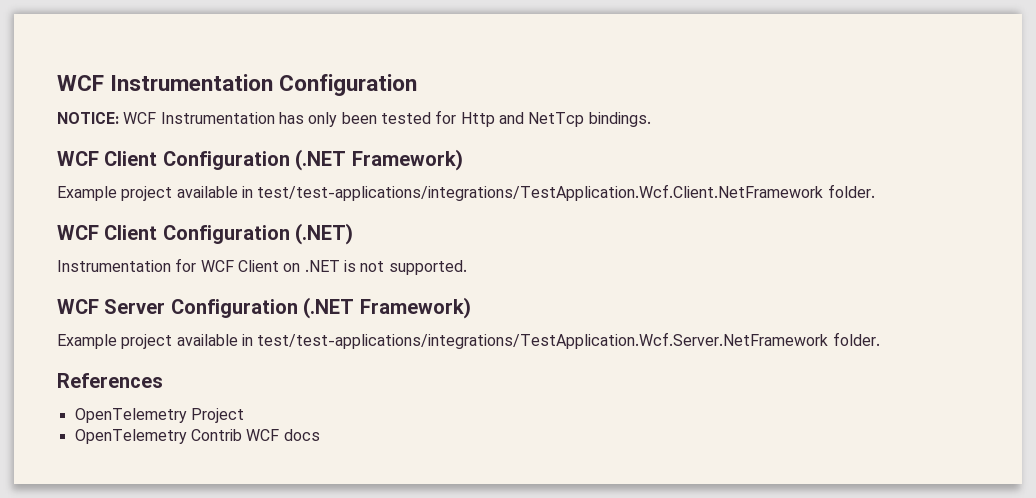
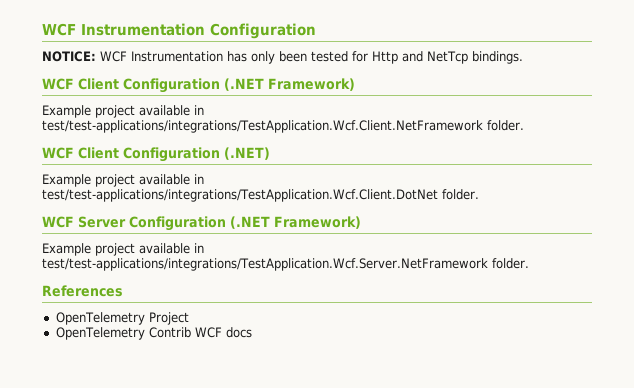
- Instrumentation for WCF Client on .NET is not supported.
+ Example project available in test/test-applications/integrations/TestApplication.Wcf.Client.DotNet folder.

